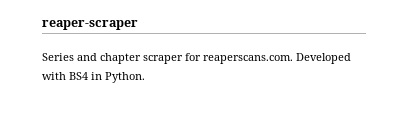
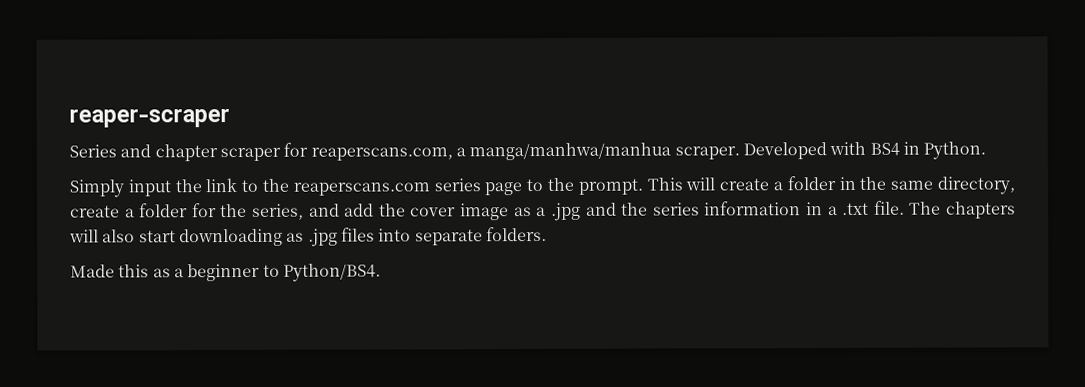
- Series and chapter scraper for reaperscans.com. Developed with BS4 in Python.
+ Series and chapter scraper for reaperscans.com, a manga/manhwa/manhua scraper. Developed with BS4 in Python.
+ Simply input the link to the reaperscans.com series page to the prompt. This will create a folder in the same directory, create a folder for the series, and add the cover image as a .jpg and the series information in a .txt file. The chapters will also start downloading as .jpg files into separate folders.
+ Made this as a beginner to Python/BS4.

